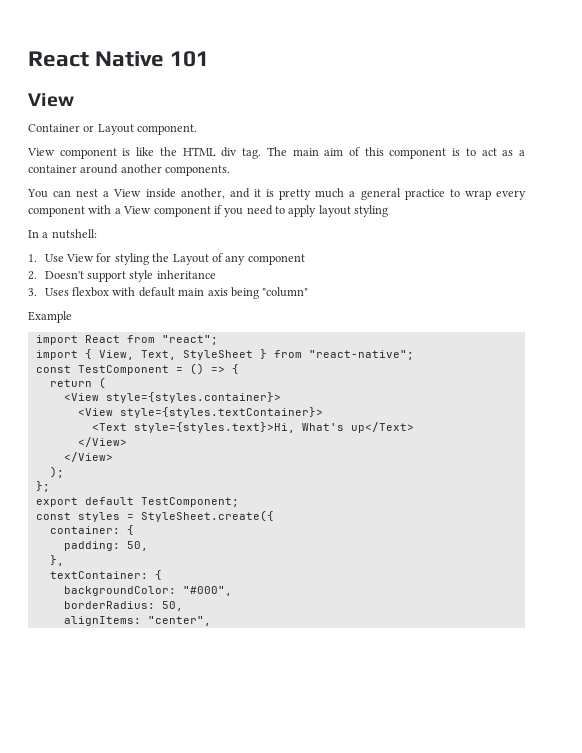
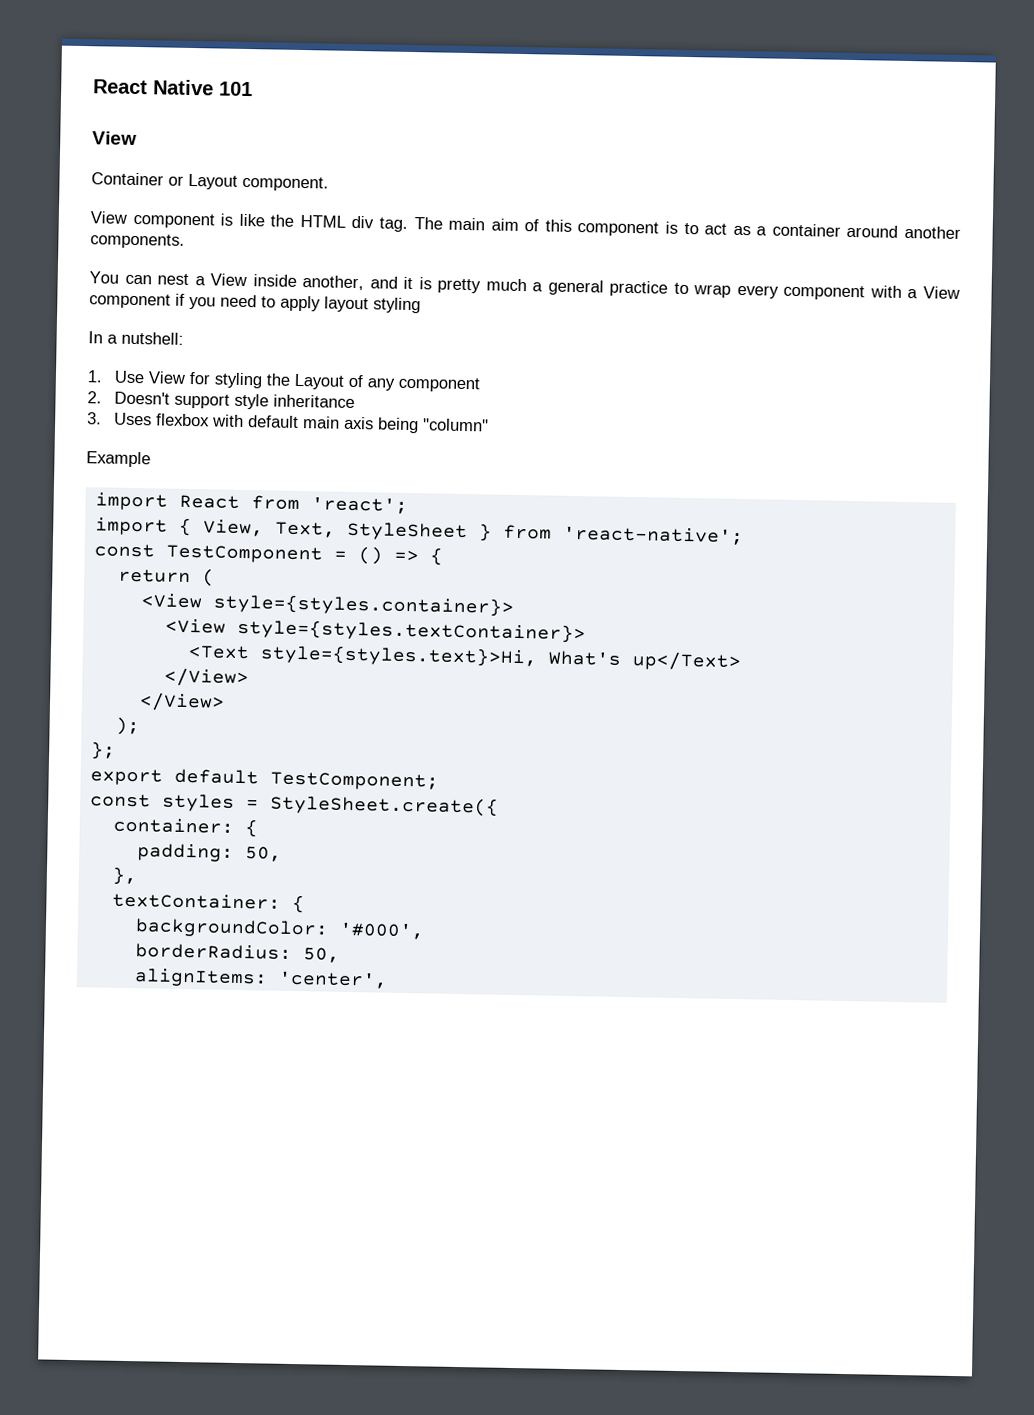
- import React from "react";
+ import React from 'react';
- import { View, Text, StyleSheet } from "react-native";
+ import { View, Text, StyleSheet } from 'react-native';
- backgroundColor: "#000",
+ backgroundColor: '#000',
- alignItems: "center",
+ alignItems: 'center',

